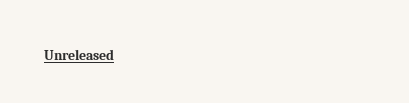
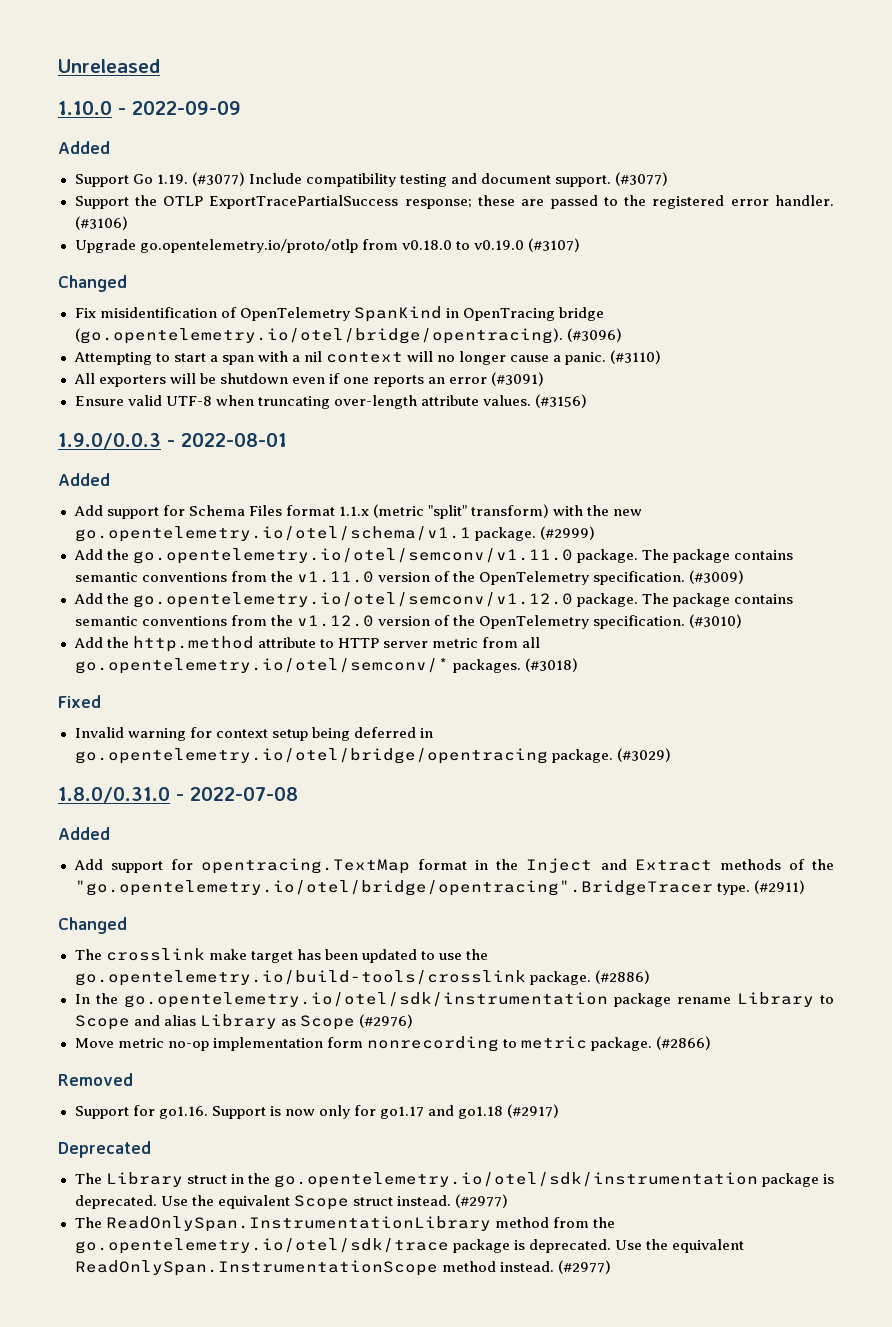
+ 1.10.0 - 2022-09-09
+ Added
+ Support Go 1.19. (#3077) Include compatibility testing and document support. (#3077)
+ Support the OTLP ExportTracePartialSuccess response; these are passed to the registered error handler. (#3106)
+ Upgrade go.opentelemetry.io/proto/otlp from v0.18.0 to v0.19.0 (#3107)
+ Changed
+ Fix misidentification of OpenTelemetry SpanKind in OpenTracing bridge (go.opentelemetry.io/otel/bridge/opentracing). (#3096)
+ Attempting to start a span with a nil context will no longer cause a panic. (#3110)
+ All exporters will be shutdown even if one reports an error (#3091)
+ Ensure valid UTF-8 when truncating over-length attribute values. (#3156)
+ 1.9.0/0.0.3 - 2022-08-01
+ Added
+ Add support for Schema Files format 1.1.x (metric "split" transform) with the new go.opentelemetry.io/otel/schema/v1.1 package. (#2999)
+ Add the go.opentelemetry.io/otel/semconv/v1.11.0 package. The package contains semantic conventions from the v1.11.0 version of the OpenTelemetry specification. (#3009)
+ Add the go.opentelemetry.io/otel/semconv/v1.12.0 package. The package contains semantic conventions from the v1.12.0 version of the OpenTelemetry specification. (#3010)
+ Add the http.method attribute to HTTP server metric from all go.opentelemetry.io/otel/semconv/* packages. (#3018)
+ Fixed
+ Invalid warning for context setup being deferred in go.opentelemetry.io/otel/bridge/opentracing package. (#3029)
+ 1.8.0/0.31.0 - 2022-07-08
+ Added
+ Add support for opentracing.TextMap format in the Inject and Extract methods of the "go.opentelemetry.io/otel/bridge/opentracing".BridgeTracer type. (#2911)
+ Changed
+ The crosslink make target has been updated to use the go.opentelemetry.io/build-tools/crosslink package. (#2886)
+ In the go.opentelemetry.io/otel/sdk/instrumentation package rename Library to Scope and alias Library as Scope (#2976)
+ Move metric no-op implementation form nonrecording to metric package. (#2866)
+ Removed
+ Support for go1.16. Support is now only for go1.17 and go1.18 (#2917)
+ Deprecated
+ The Library struct in the go.opentelemetry.io/otel/sdk/instrumentation package is deprecated. Use the equivalent Scope struct instead. (#2977)
+ The ReadOnlySpan.InstrumentationLibrary method from the go.opentelemetry.io/otel/sdk/trace package is deprecated. Use the equivalent ReadOnlySpan.InstrumentationScope method instead. (#2977)

